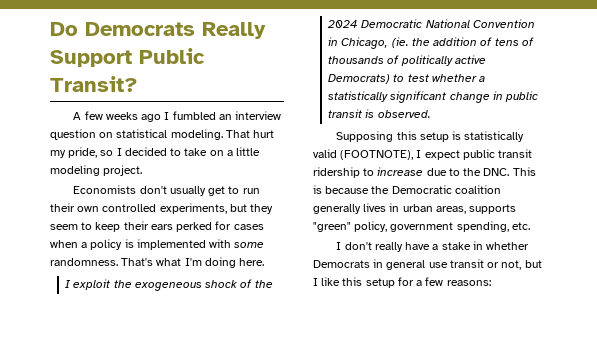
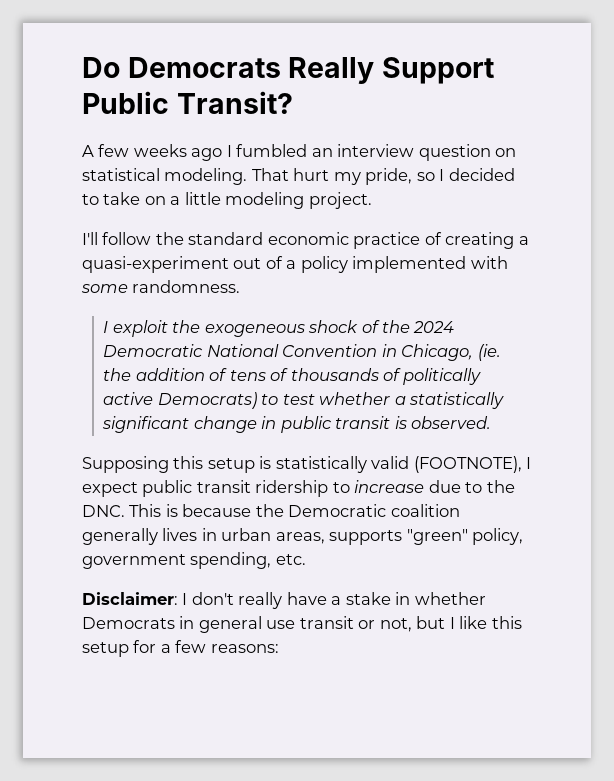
- Economists don't usually get to run their own controlled experiments, but they seem to keep their ears perked for cases when a policy is implemented with some randomness. That's what I'm doing here.
+ I'll follow the standard economic practice of creating a quasi-experiment out of a policy implemented with some randomness.
- I don't really have a stake in whether Democrats in general use transit or not, but I like this setup for a few reasons:
+ Disclaimer: I don't really have a stake in whether Democrats in general use transit or not, but I like this setup for a few reasons:

